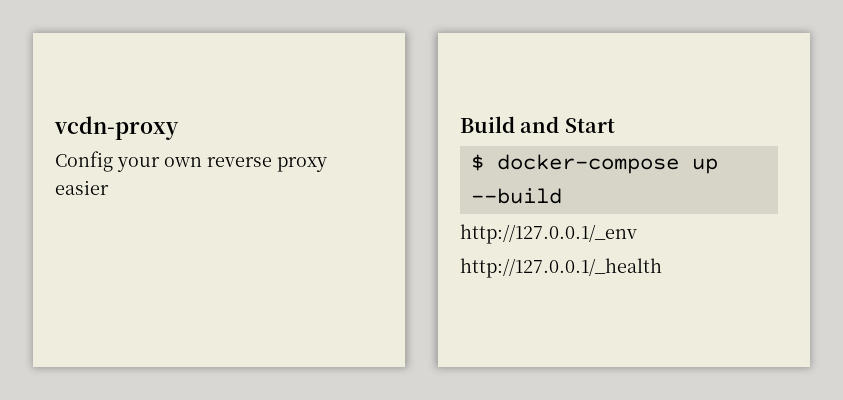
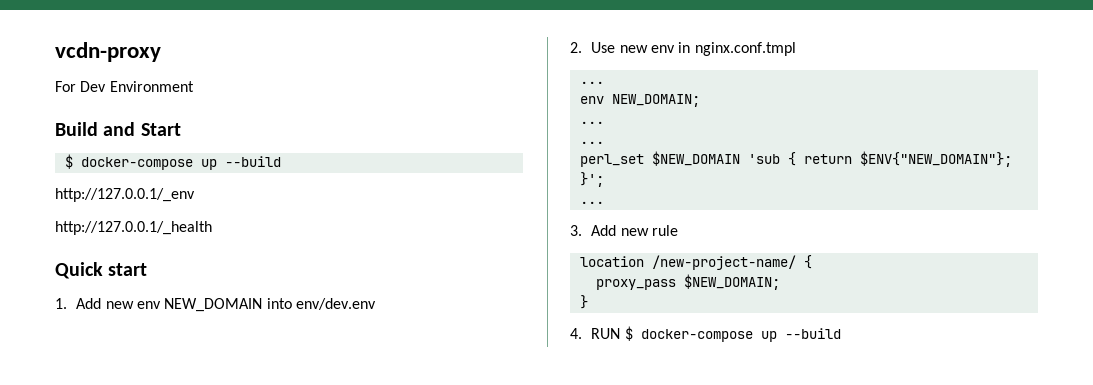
- Config your own reverse proxy easier
+ For Dev Environment
+ Quick start
+ 1. Add new env NEW_DOMAIN into env/dev.env
+ 2. Use new env in nginx.conf.tmpl
+ ...
+ env NEW_DOMAIN;
+ ...
+ ...
+ perl_set $NEW_DOMAIN 'sub { return $ENV{"NEW_DOMAIN"}; }';
+ ...
+ 3. Add new rule
+ location /new-project-name/ {
+ proxy_pass $NEW_DOMAIN;
+ }
+ 4. RUN $ docker-compose up --build

